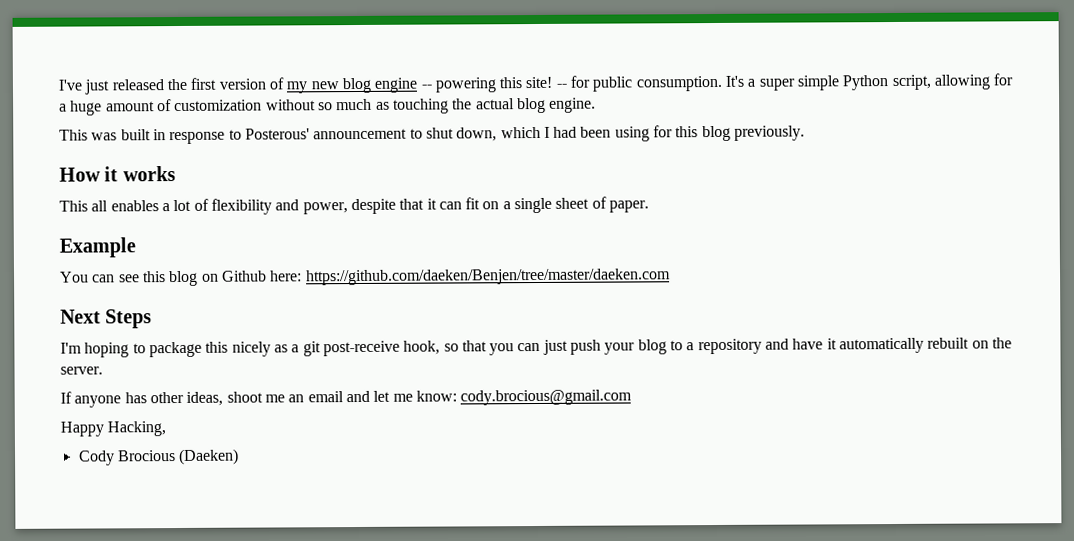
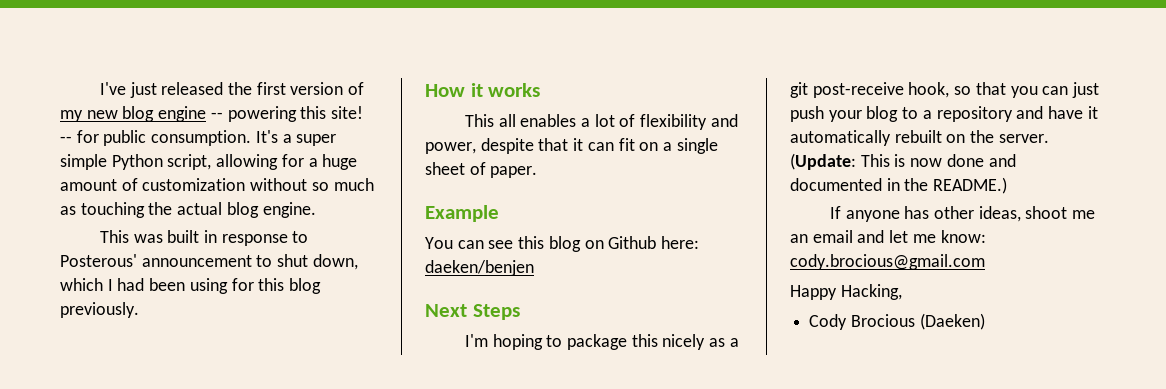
- You can see this blog on Github here: https://github.com/daeken/Benjen/tree/master/daeken.com
+ You can see this blog on Github here: daeken/benjen
+ (Update: This is now done and documented in the README.)

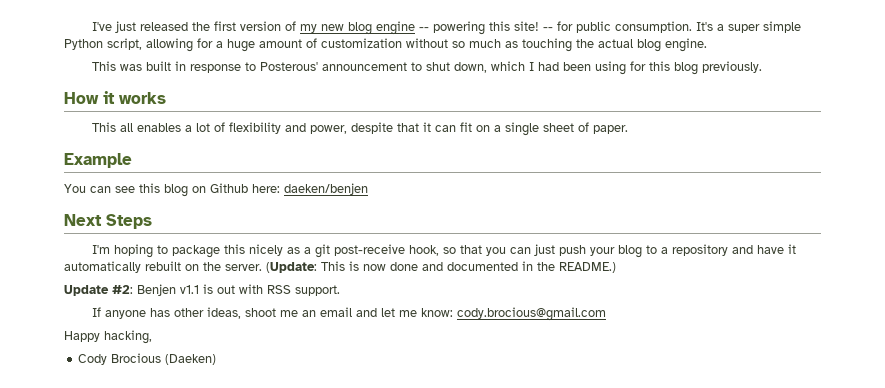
+ Update #2: Benjen v1.1 is out with RSS support.
- Happy Hacking,
+ Happy hacking,

